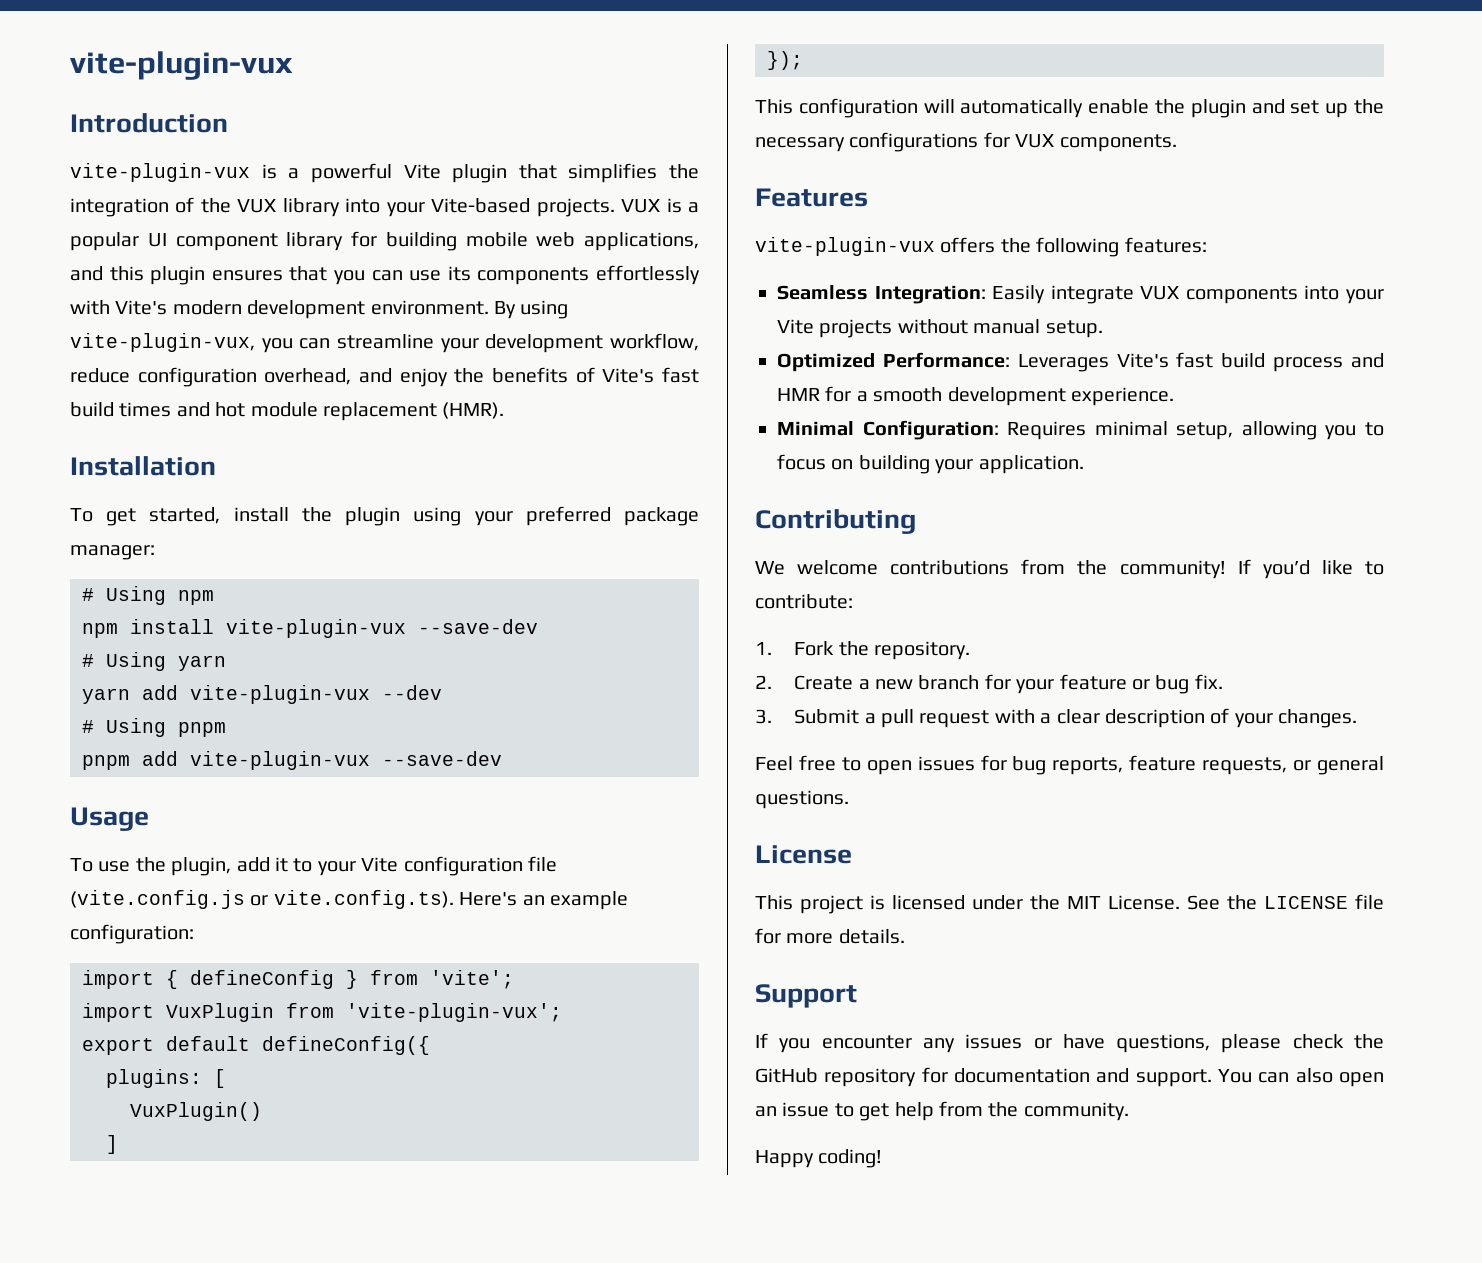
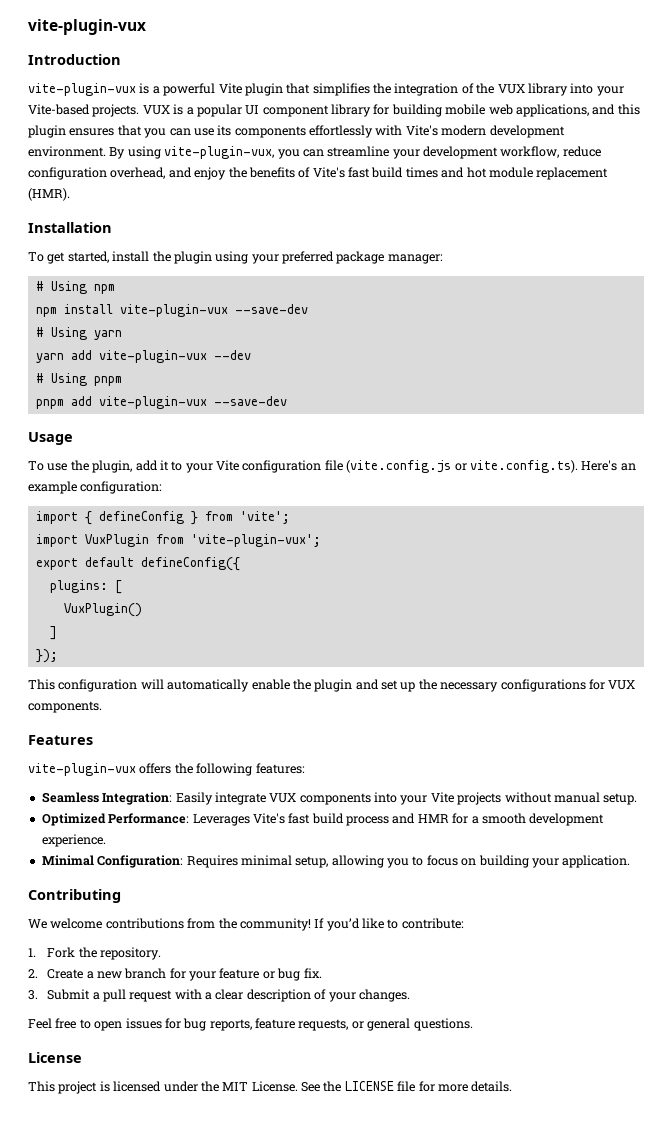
- Support
- If you encounter any issues or have questions, please check the GitHub repository for documentation and support. You can also open an issue to get help from the community.
- Happy coding!

